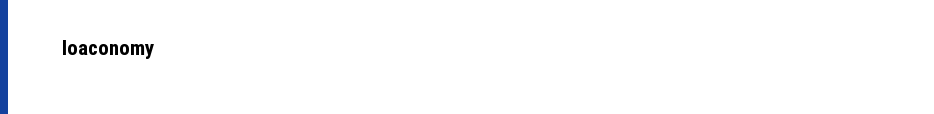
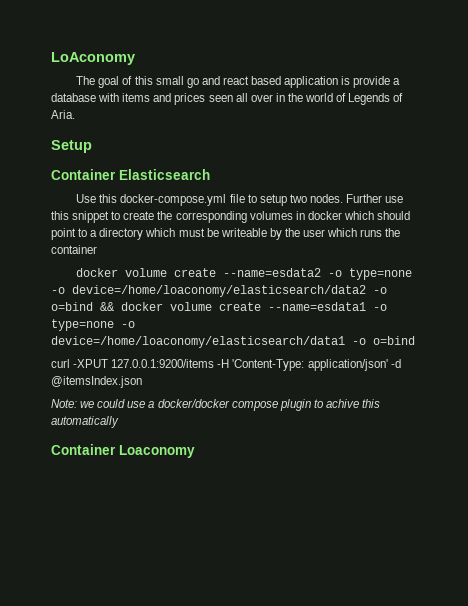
- loaconomy
+ LoAconomy
+ The goal of this small go and react based application is provide a database with items and prices seen all over in the world of Legends of Aria.
+ Setup
+ Container Elasticsearch
+ Use this docker-compose.yml file to setup two nodes. Further use this snippet to create the corresponding volumes in docker which should point to a directory which must be writeable by the user which runs the container
+ docker volume create --name=esdata2 -o type=none -o device=/home/loaconomy/elasticsearch/data2 -o o=bind && docker volume create --name=esdata1 -o type=none -o device=/home/loaconomy/elasticsearch/data1 -o o=bind
+ curl -XPUT 127.0.0.1:9200/items -H 'Content-Type: application/json' -d @itemsIndex.json
+ Note: we could use a docker/docker compose plugin to achive this automatically
+ Container Loaconomy

